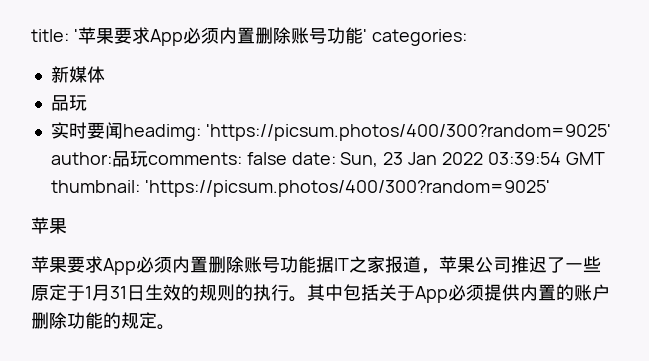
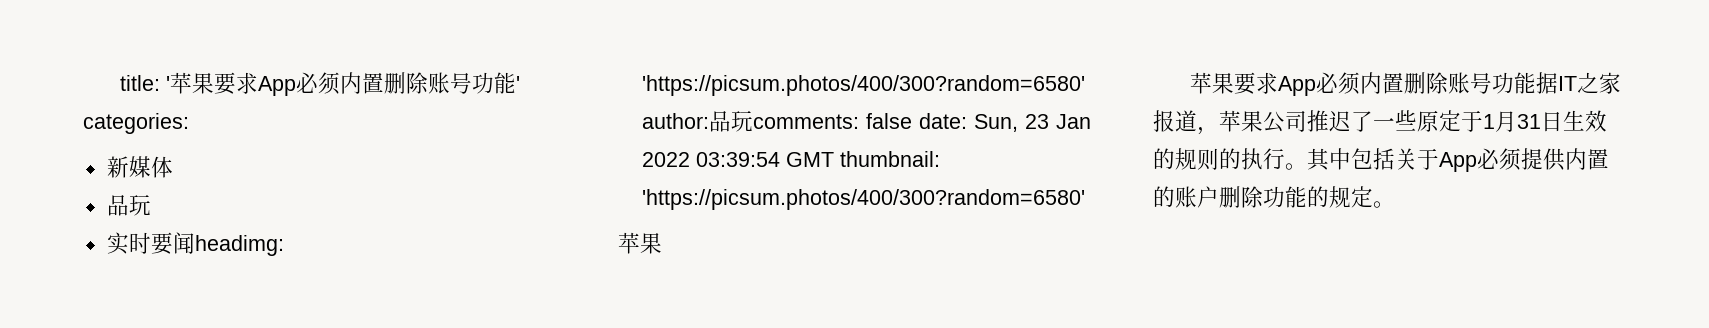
- 实时要闻headimg: 'https://picsum.photos/400/300?random=9025' author:品玩comments: false date: Sun, 23 Jan 2022 03:39:54 GMT thumbnail: 'https://picsum.photos/400/300?random=9025'
+ 实时要闻headimg: 'https://picsum.photos/400/300?random=6580' author:品玩comments: false date: Sun, 23 Jan 2022 03:39:54 GMT thumbnail: 'https://picsum.photos/400/300?random=6580'

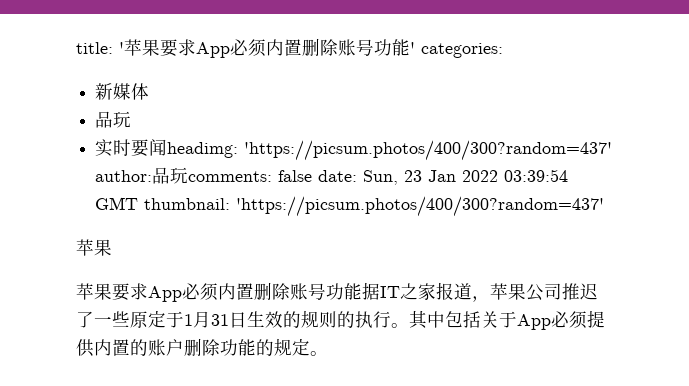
- 实时要闻headimg: 'https://picsum.photos/400/300?random=6580' author:品玩comments: false date: Sun, 23 Jan 2022 03:39:54 GMT thumbnail: 'https://picsum.photos/400/300?random=6580'
+ 实时要闻headimg: 'https://picsum.photos/400/300?random=437' author:品玩comments: false date: Sun, 23 Jan 2022 03:39:54 GMT thumbnail: 'https://picsum.photos/400/300?random=437'

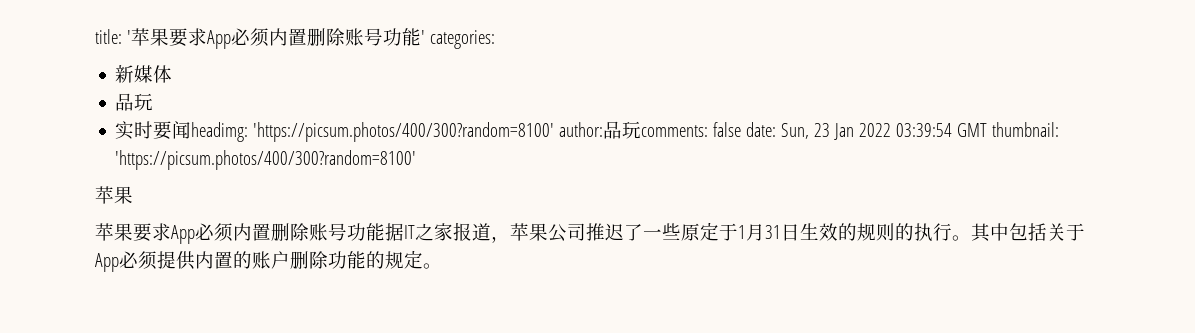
- 实时要闻headimg: 'https://picsum.photos/400/300?random=437' author:品玩comments: false date: Sun, 23 Jan 2022 03:39:54 GMT thumbnail: 'https://picsum.photos/400/300?random=437'
+ 实时要闻headimg: 'https://picsum.photos/400/300?random=8100' author:品玩comments: false date: Sun, 23 Jan 2022 03:39:54 GMT thumbnail: 'https://picsum.photos/400/300?random=8100'

